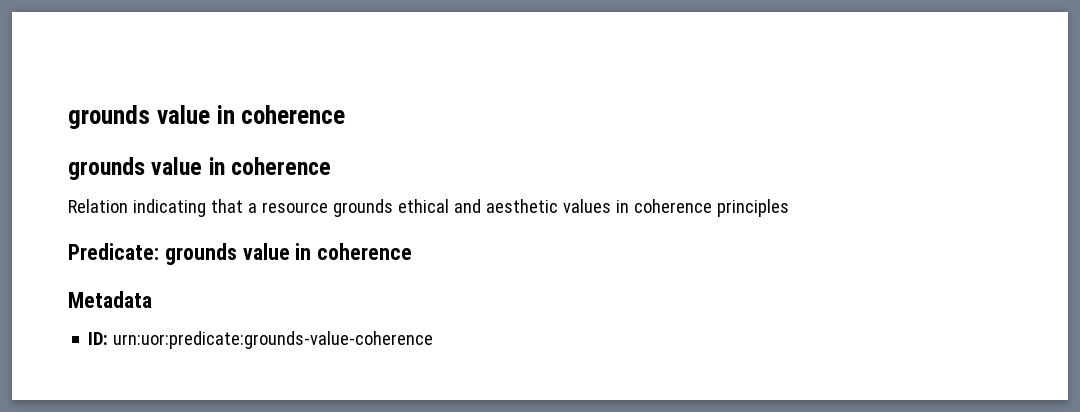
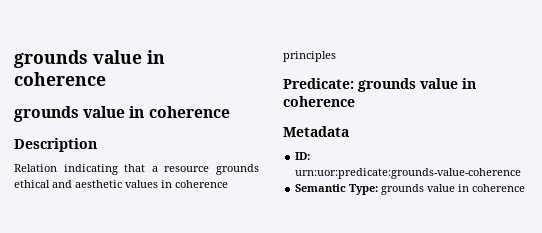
+ Description
+ Semantic Type: grounds value in coherence

